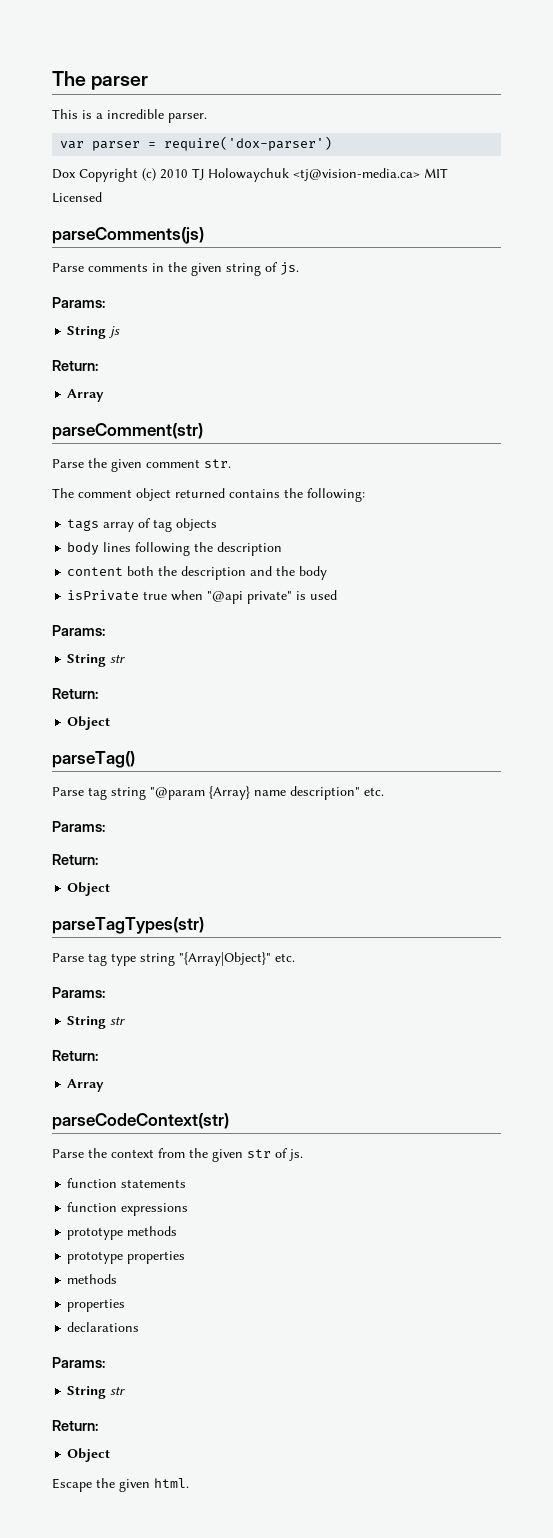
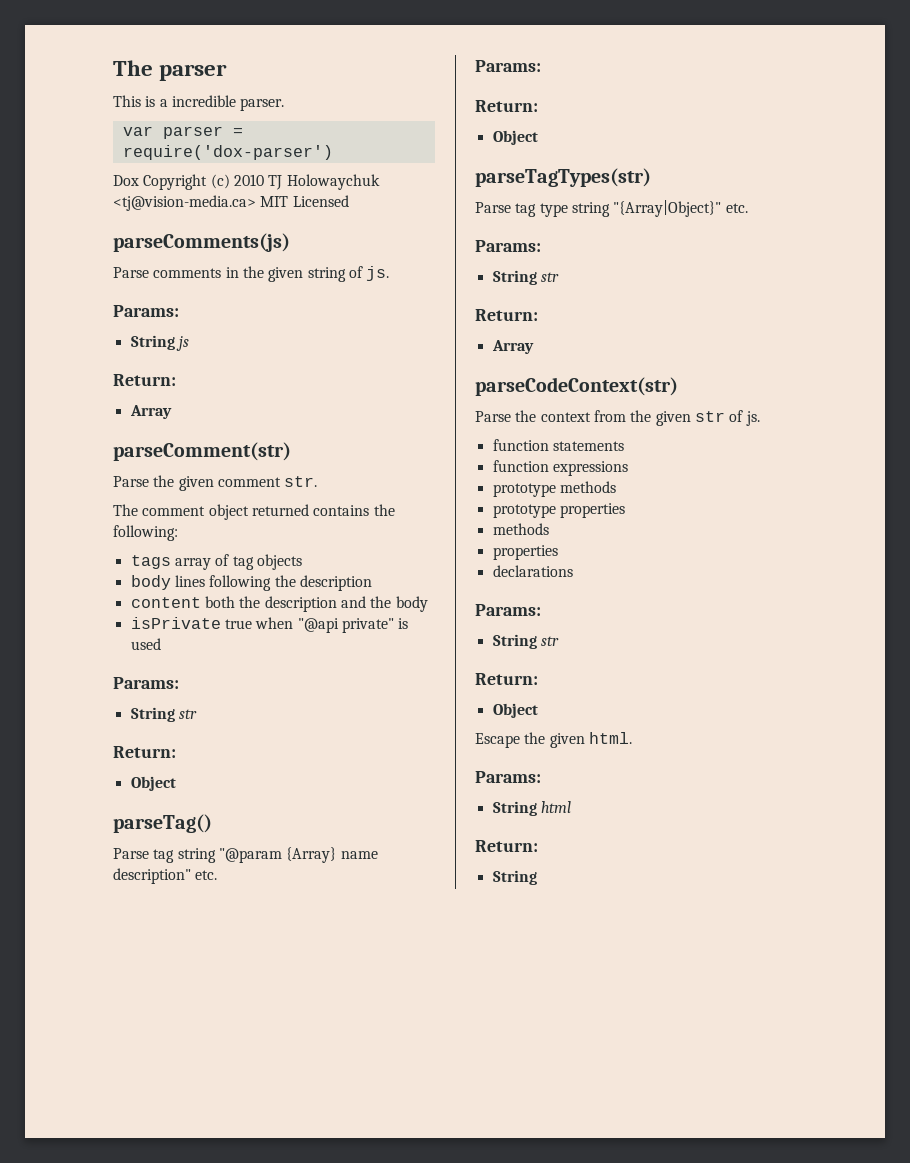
  Escape the given html.
+ Params:
+ String html
+ Return:
+ String

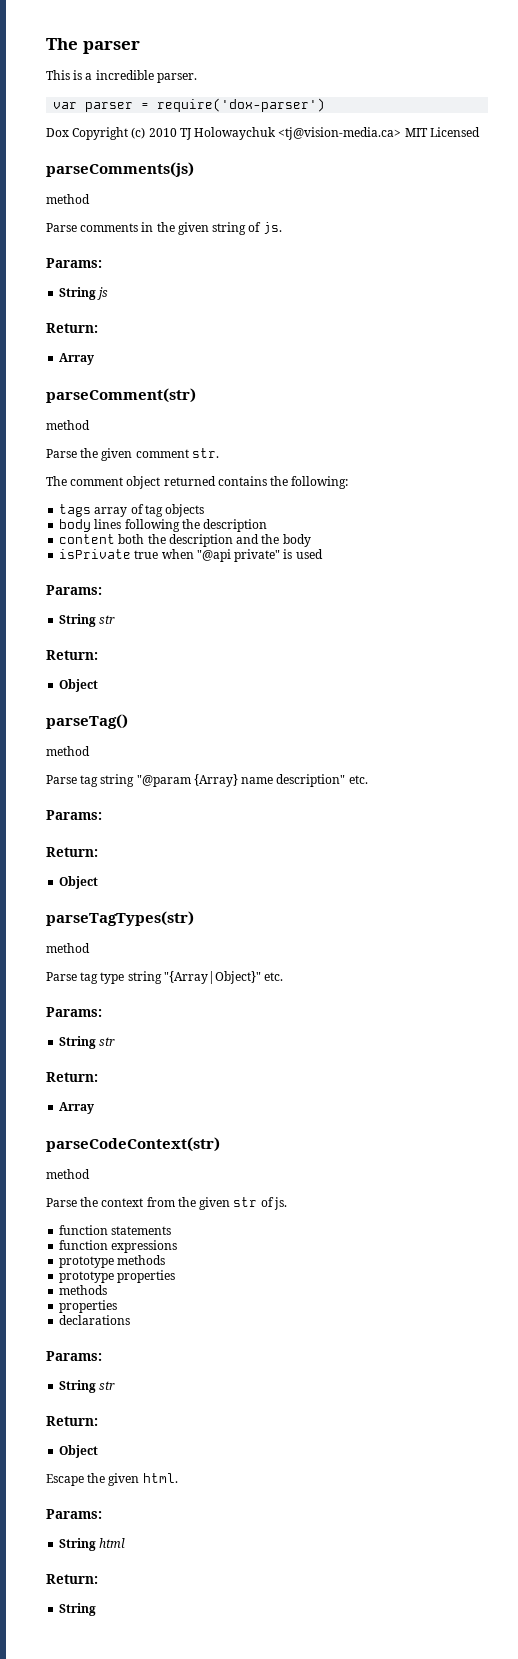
  parseComments(js)
+ method
  parseComment(str)
+ method
  parseTag()
+ method
  parseTagTypes(str)
+ method
  parseCodeContext(str)
+ method

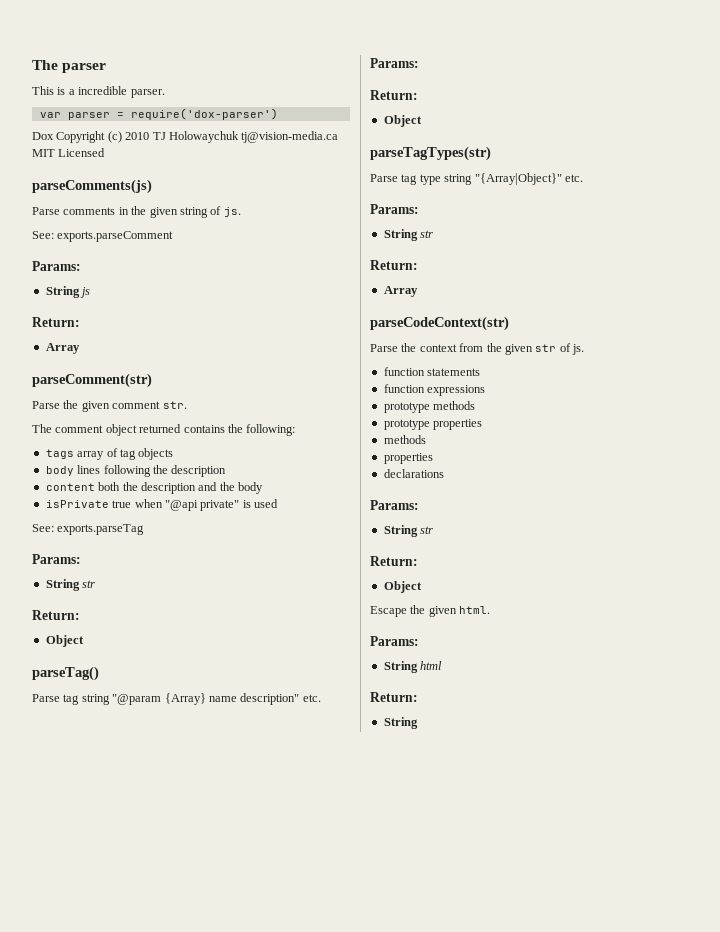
- Dox Copyright (c) 2010 TJ Holowaychuk <tj@vision-media.ca> MIT Licensed
+ Dox Copyright (c) 2010 TJ Holowaychuk tj@vision-media.ca MIT Licensed
  parseComments(js)
- method
+ See: exports.parseComment
  parseComment(str)
- method
+ See: exports.parseTag
  parseTag()
- method
  parseTagTypes(str)
- method
  parseCodeContext(str)
- method

